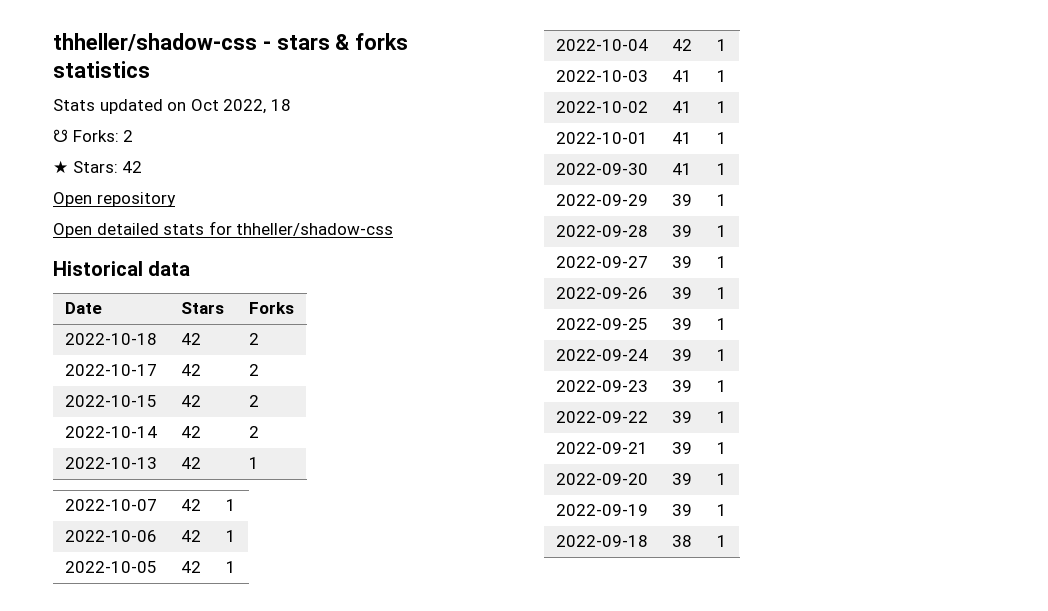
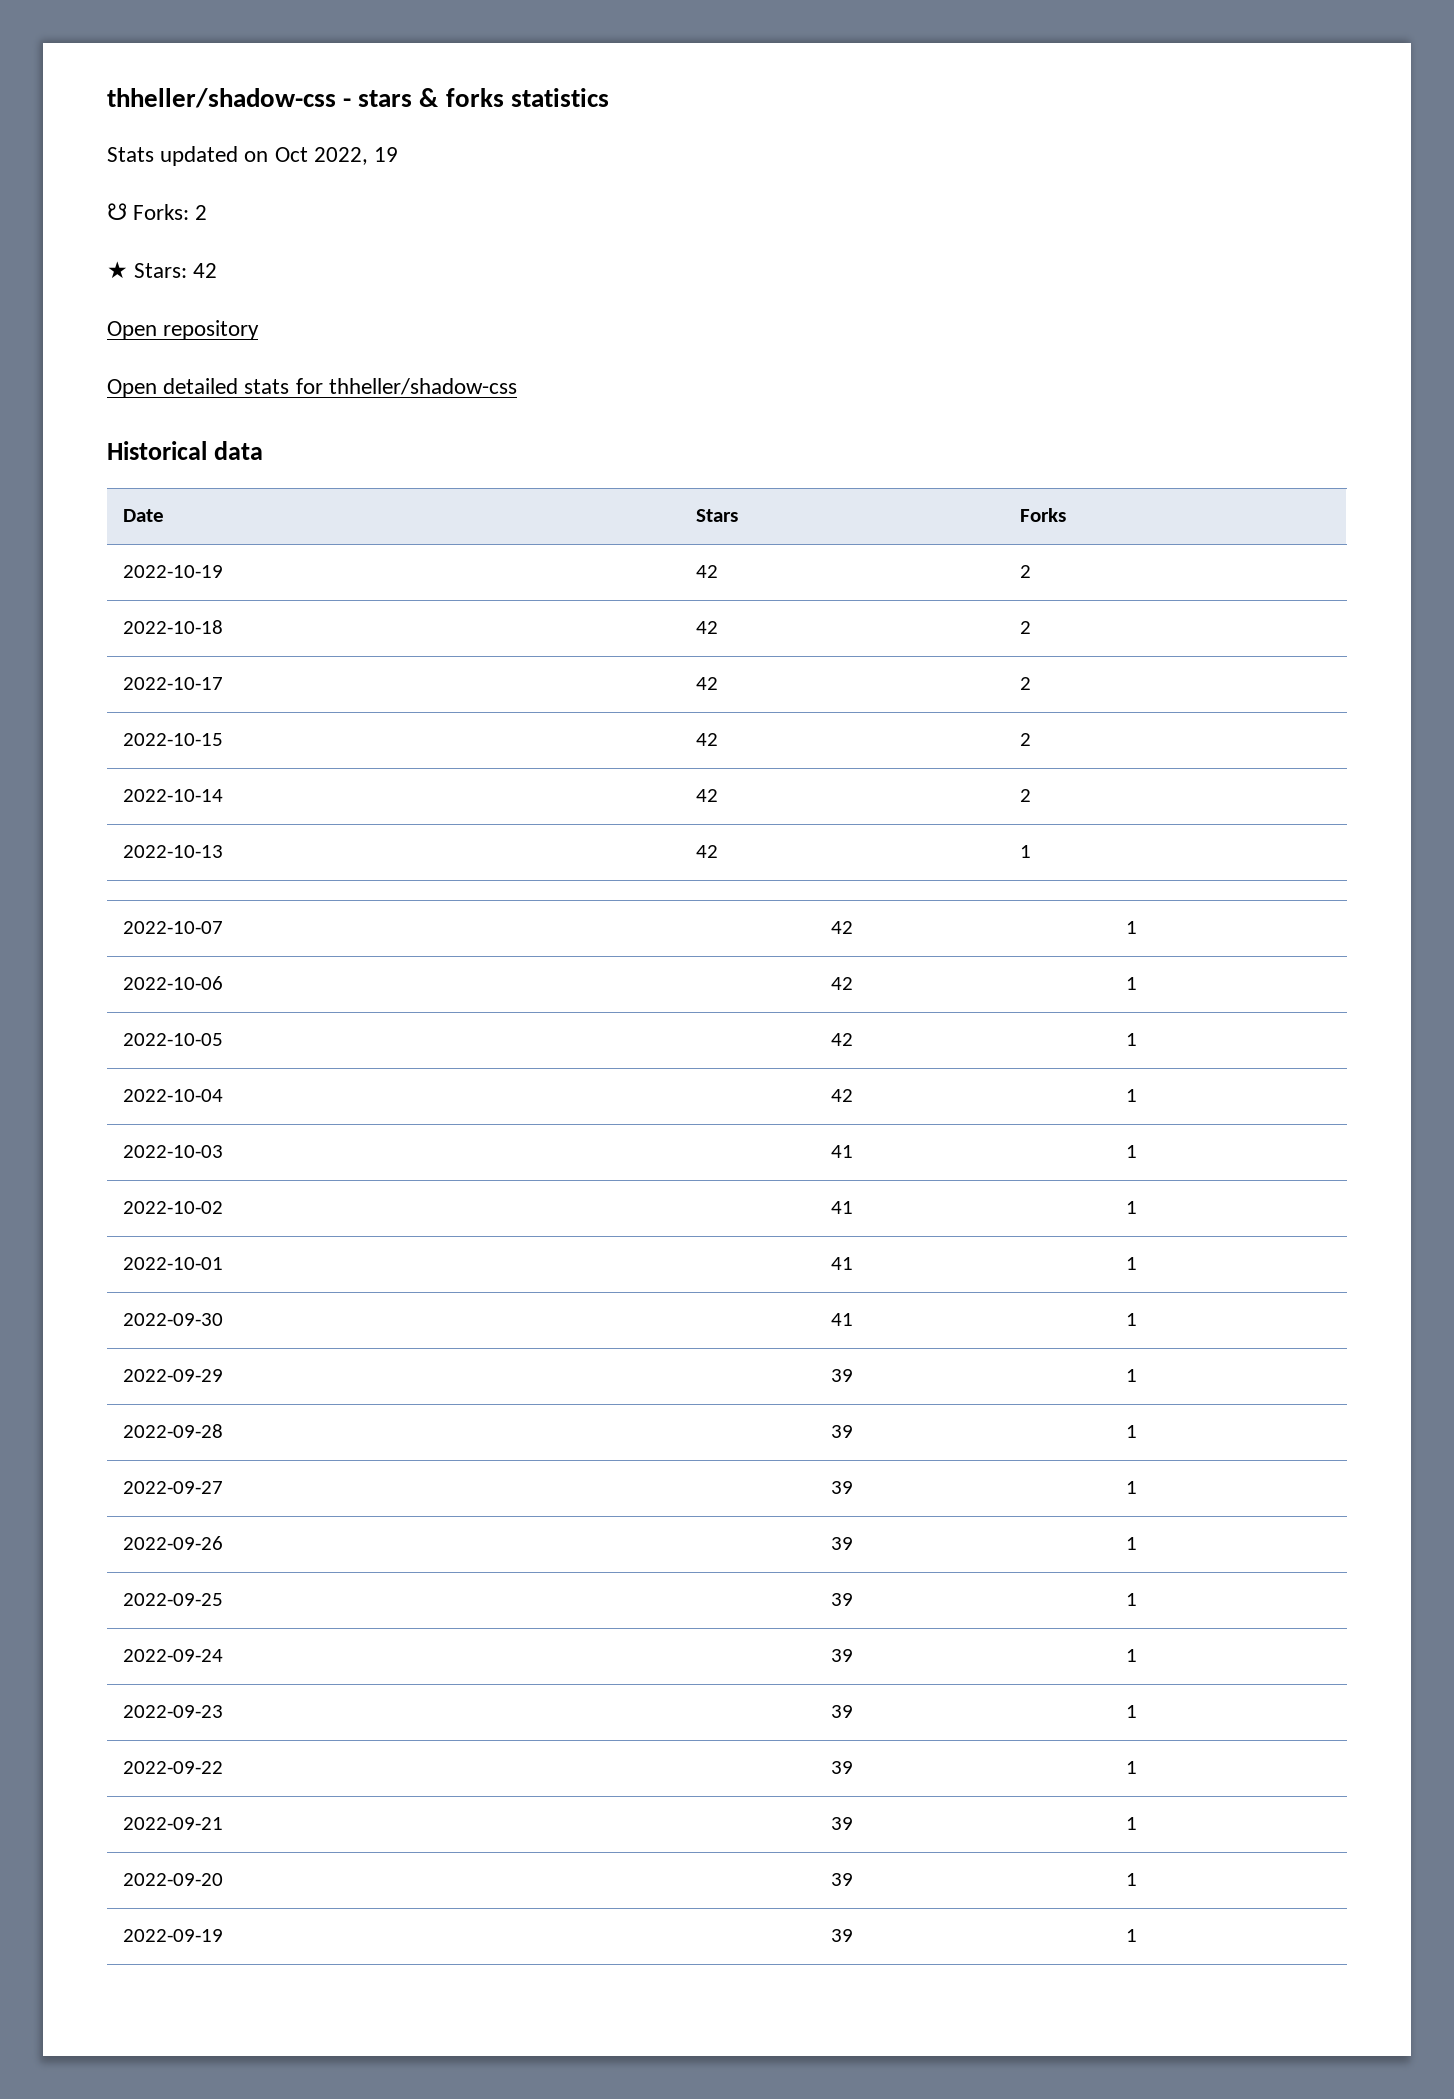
- Stats updated on Oct 2022, 18
+ Stats updated on Oct 2022, 19
+ 2022-10-19 | 42 | 2
- 2022-09-18 | 38 | 1

